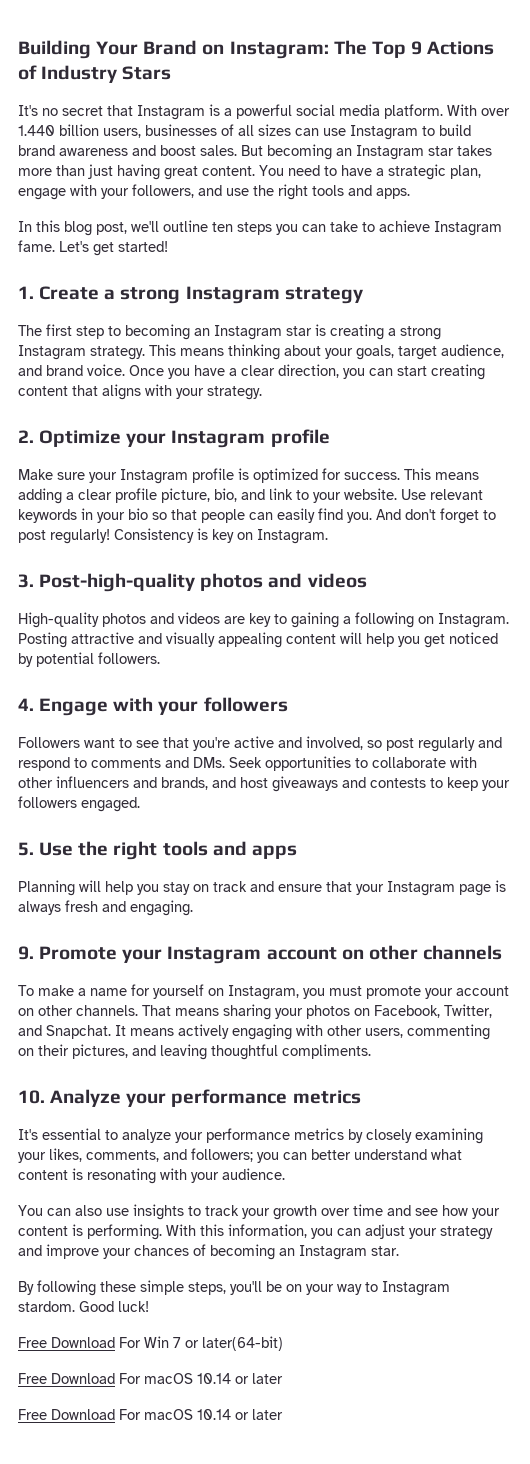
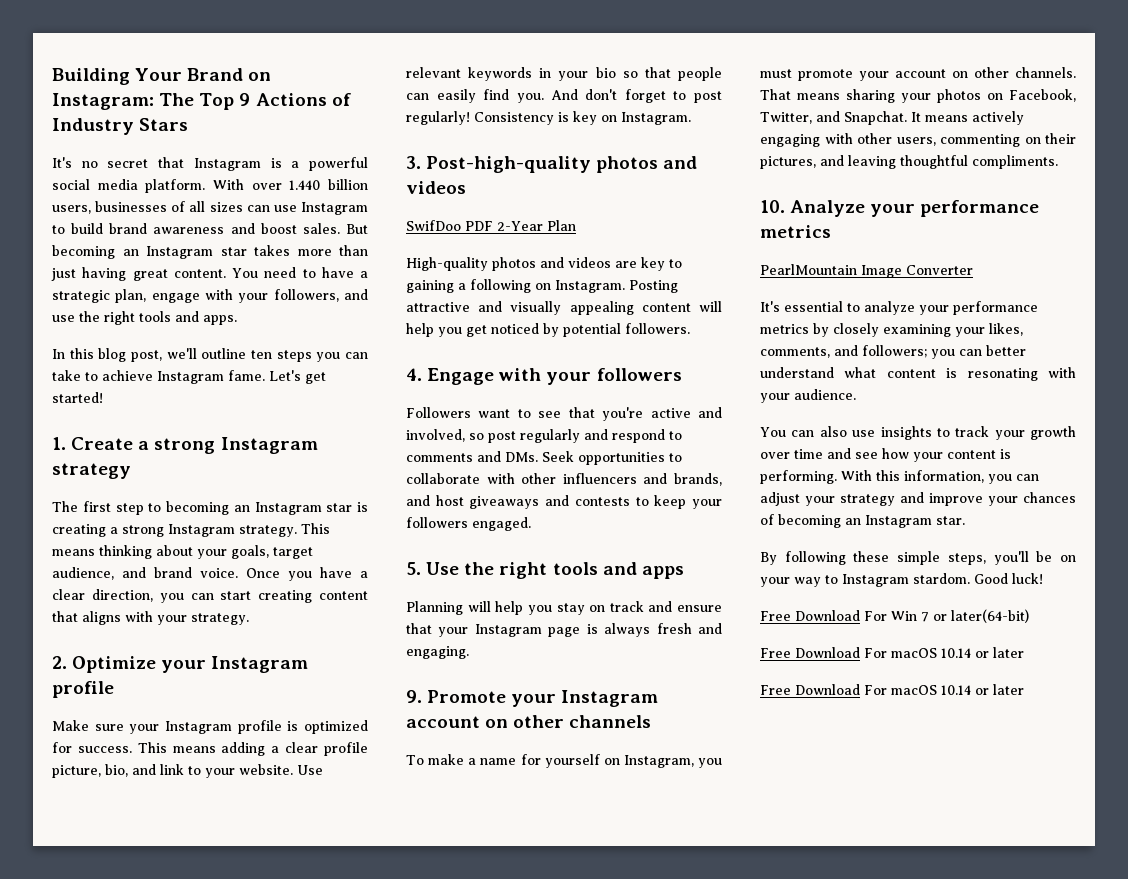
+ SwifDoo PDF 2-Year Plan
+ PearlMountain Image Converter

